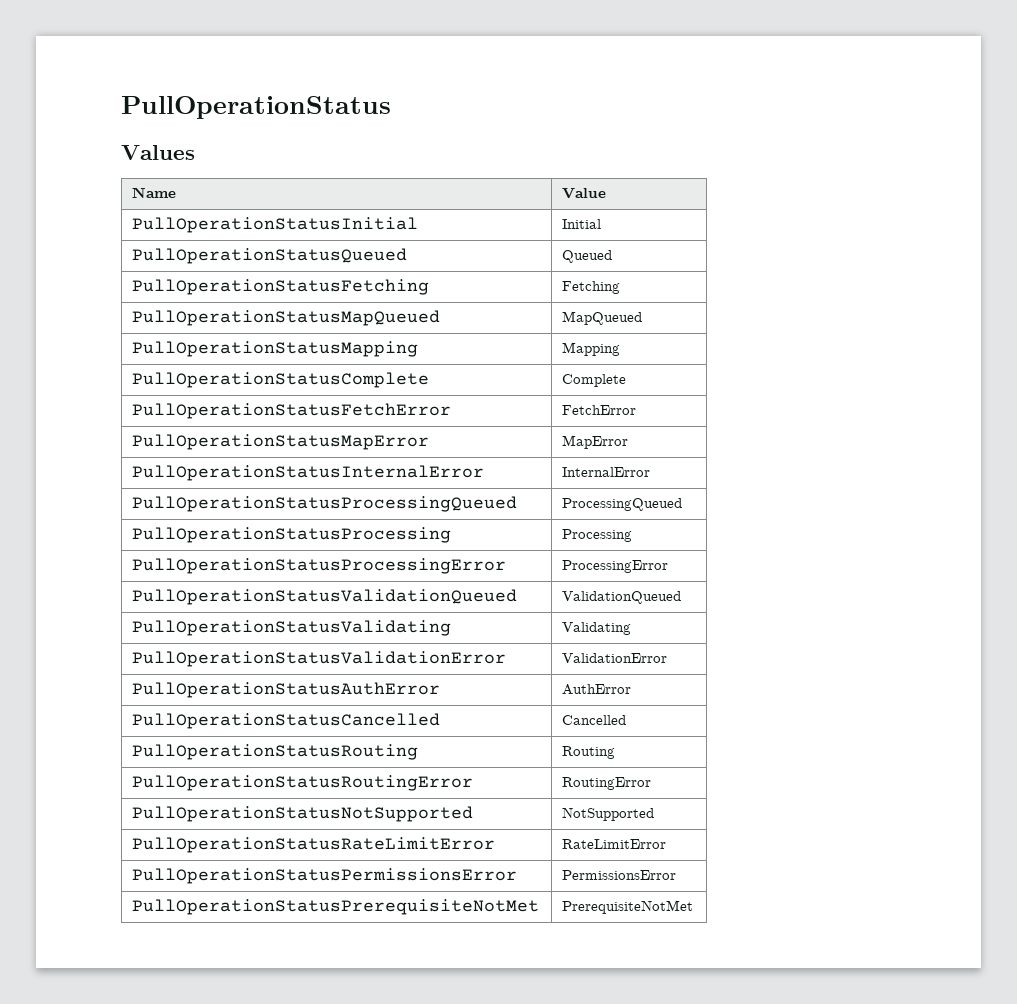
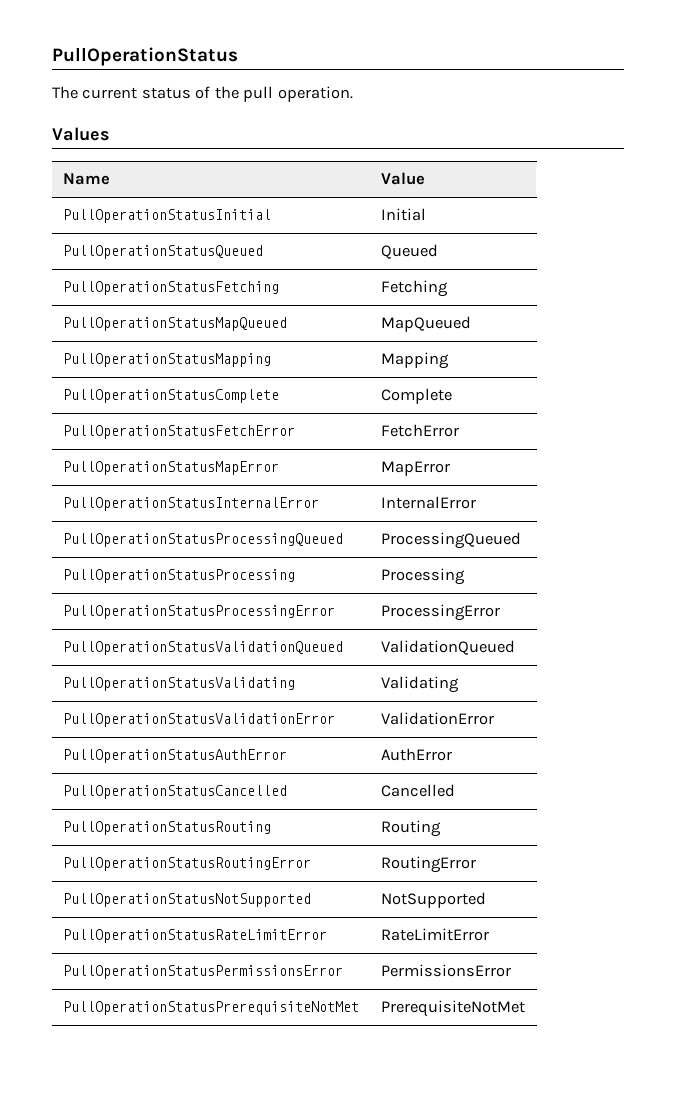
+ The current status of the pull operation.

